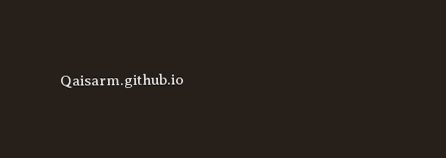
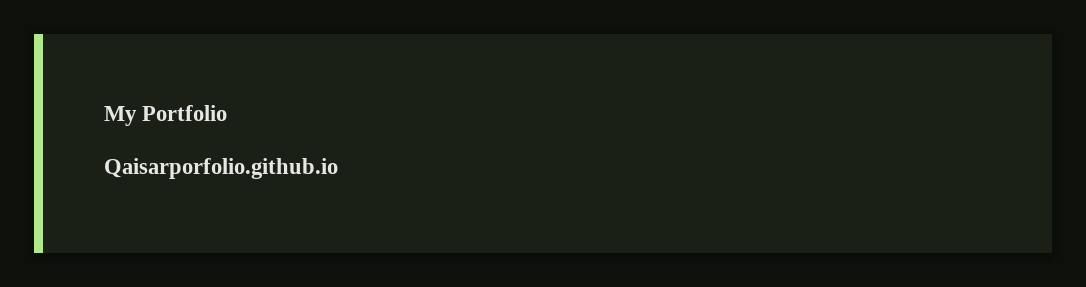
- Qaisarm.github.io
+ My Portfolio
+ Qaisarporfolio.github.io

